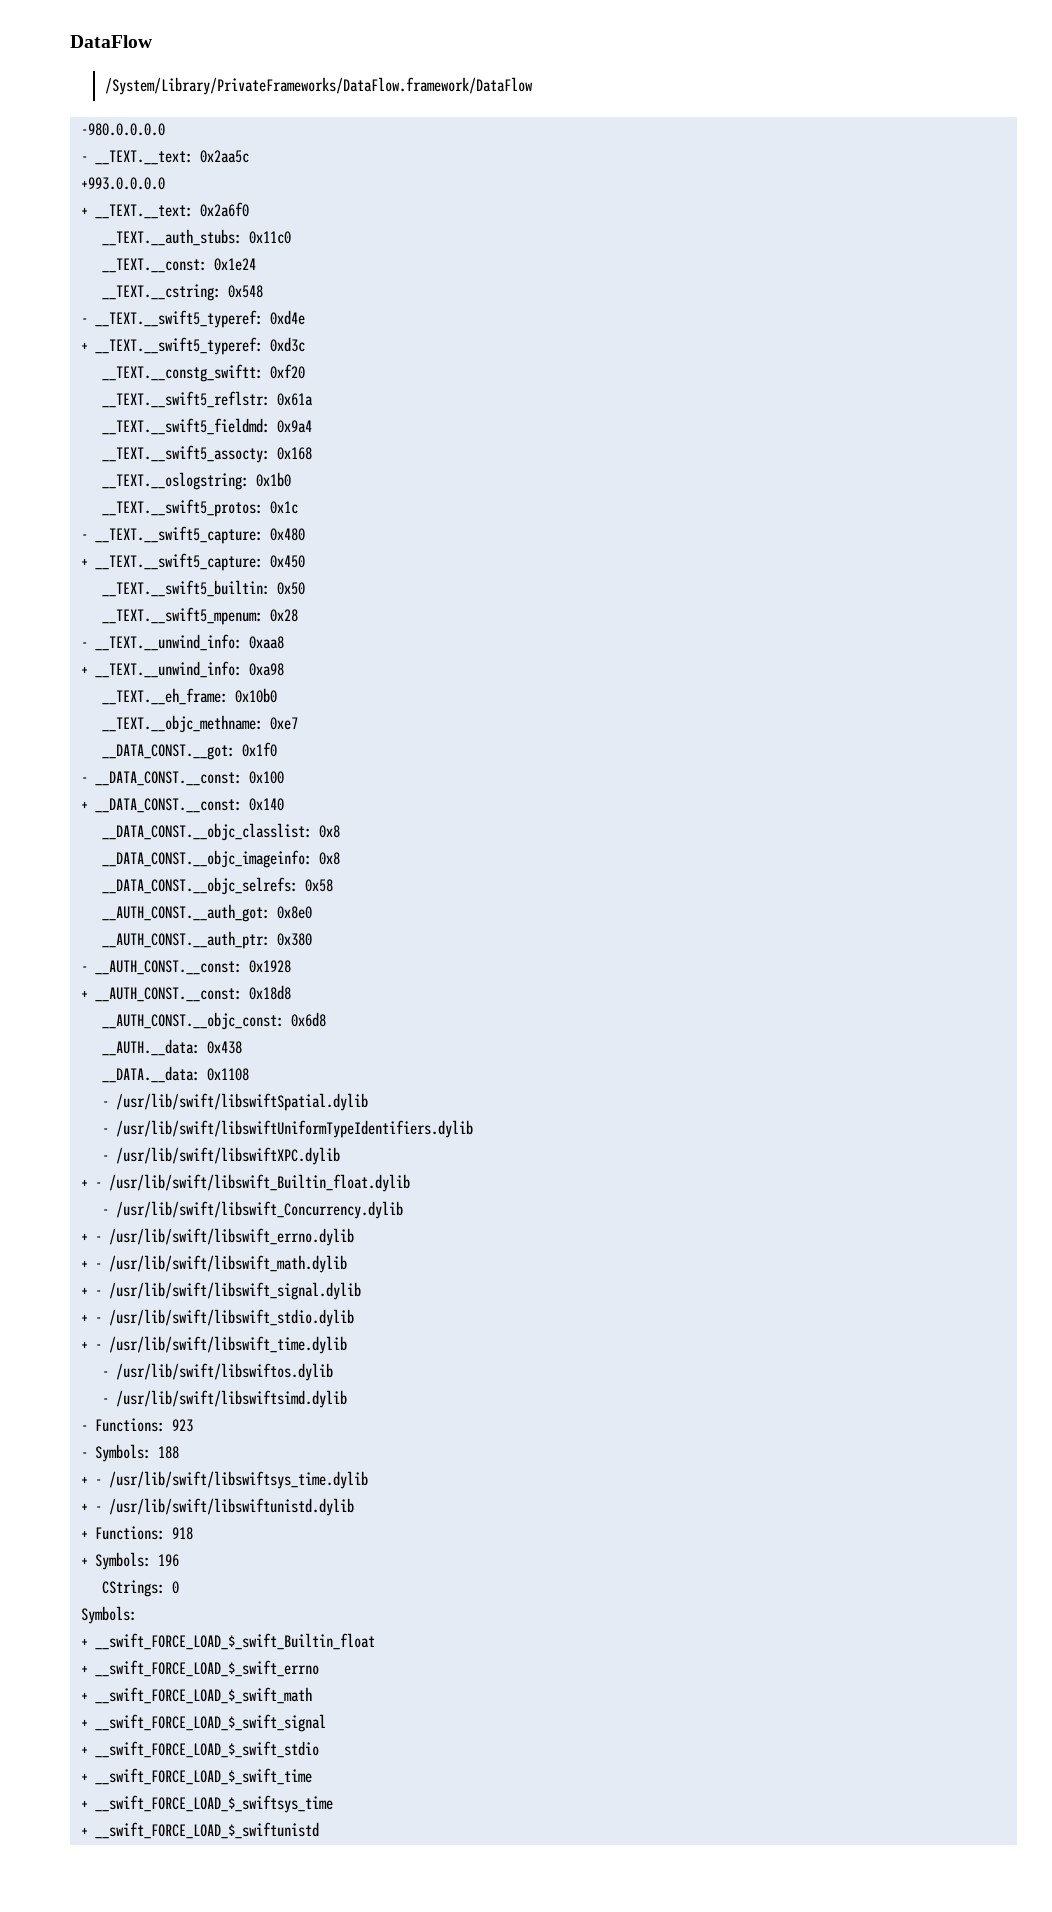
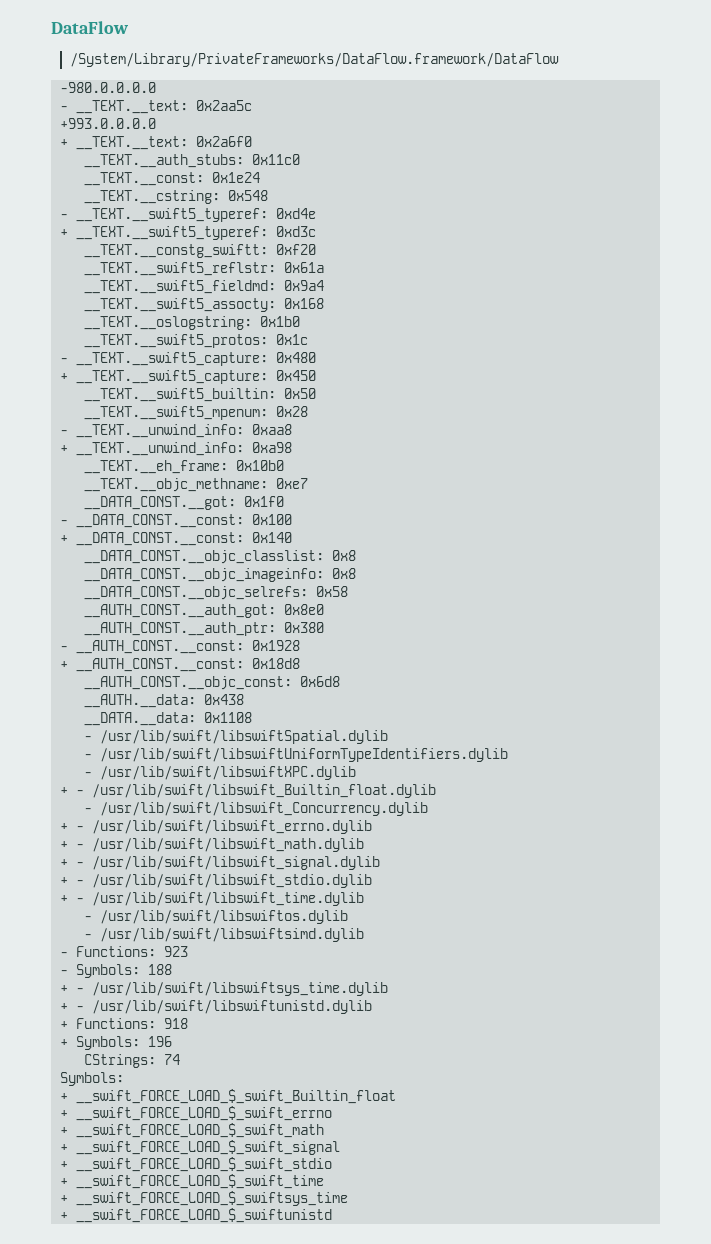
- CStrings: 0
+ CStrings: 74

